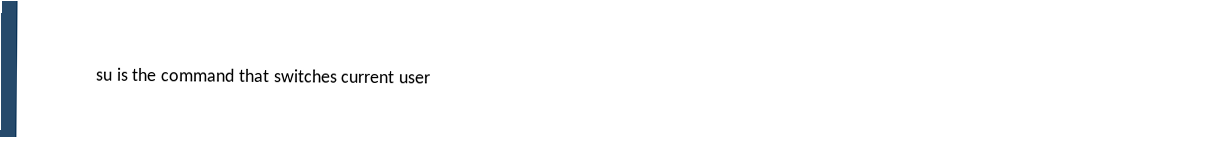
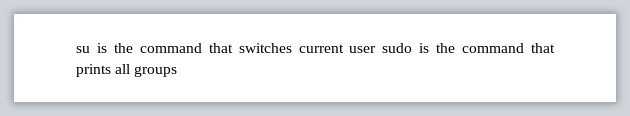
- su is the command that switches current user
+ su is the command that switches current user sudo is the command that prints all groups

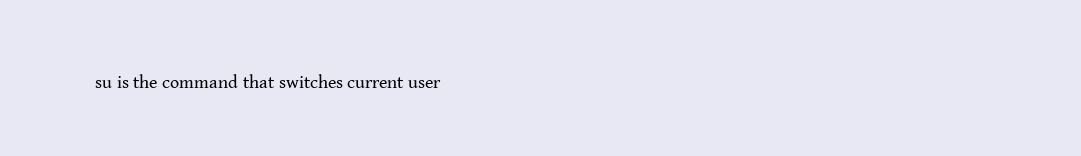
- su is the command that switches current user sudo is the command that prints all groups
+ su is the command that switches current user

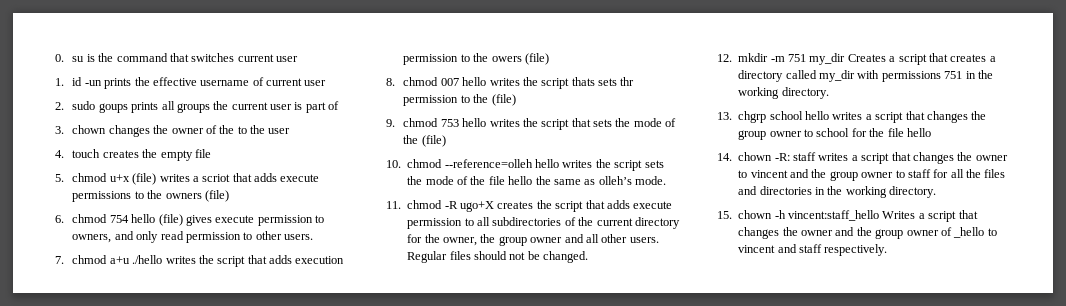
- su is the command that switches current user
+ 0. su is the command that switches current user
+ 1. id -un prints the effective username of current user
+ 2. sudo goups prints all groups the current user is part of
+ 3. chown changes the owner of the to the user
+ 4. touch creates the empty file
+ 5. chmod u+x (file) writes a scriot that adds execute permissions to the owners (file)
+ 6. chmod 754 hello (file) gives execute permission to owners, and only read permission to other users.
+ 7. chmod a+u ./hello writes the script that adds execution permission to the owers (file)
+ 8. chmod 007 hello writes the script thats sets thr permission to the (file)
+ 9. chmod 753 hello writes the script that sets the mode of the (file)
+ 10. chmod --reference=olleh hello writes the script sets the mode of the file hello the same as olleh’s mode.
+ 11. chmod -R ugo+X creates the script that adds execute permission to all subdirectories of the current directory for the owner, the group owner and all other users. Regular files should not be changed.
+ 12. mkdir -m 751 my_dir Creates a script that creates a directory called my_dir with permissions 751 in the working directory.
+ 13. chgrp school hello writes a script that changes the group owner to school for the file hello
+ 14. chown -R: staff writes a script that changes the owner to vincent and the group owner to staff for all the files and directories in the working directory.
+ 15. chown -h vincent:staff_hello Writes a script that changes the owner and the group owner of _hello to vincent and staff respectively.

